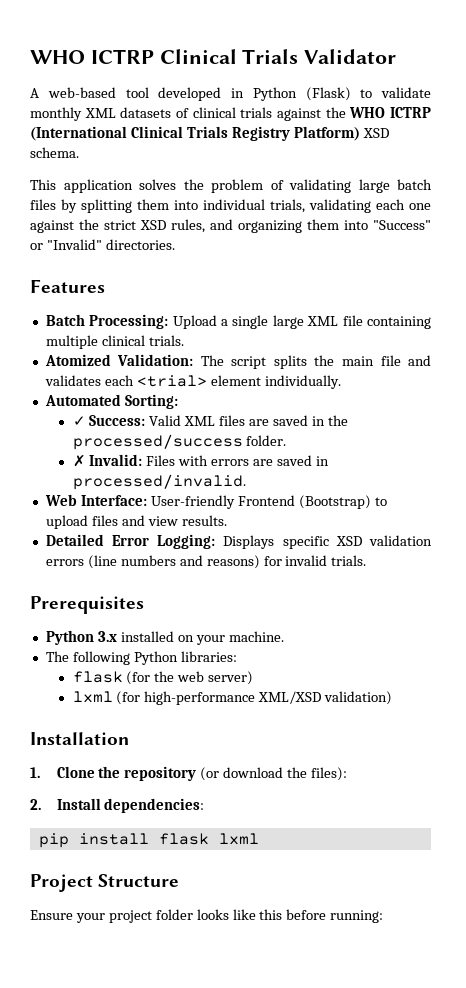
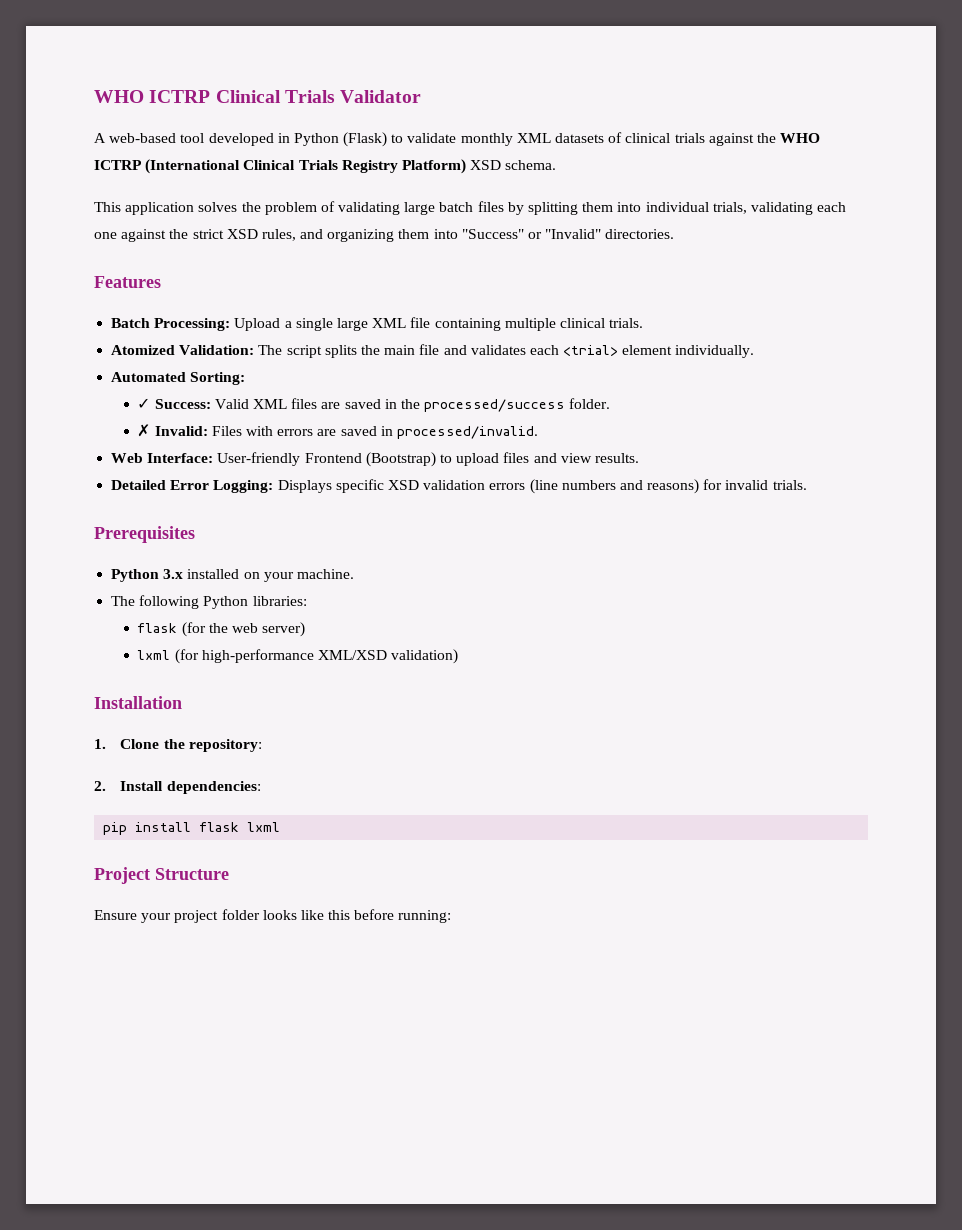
- 1. Clone the repository (or download the files):
+ 1. Clone the repository:

